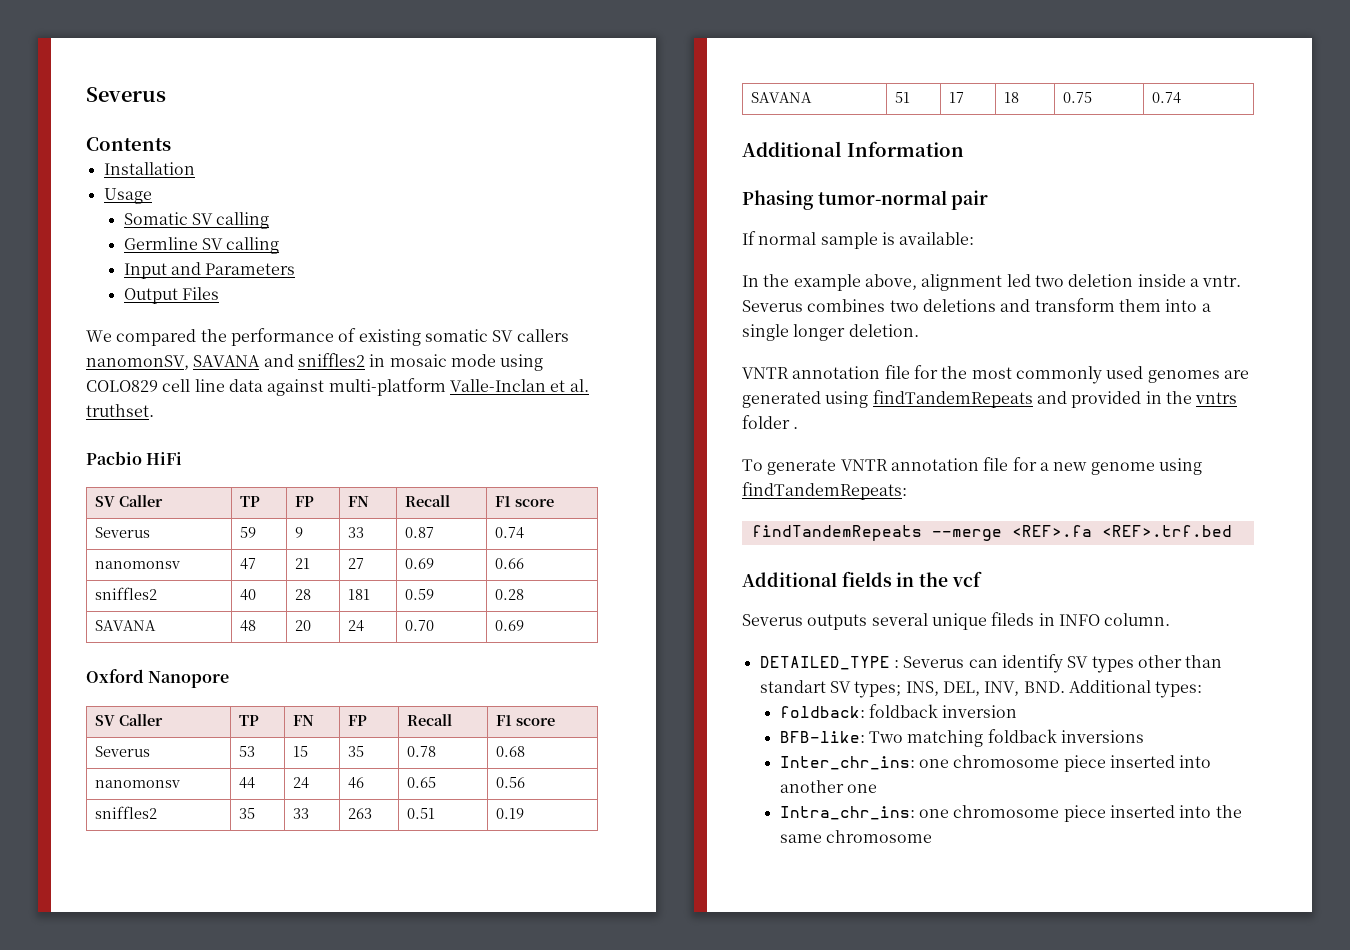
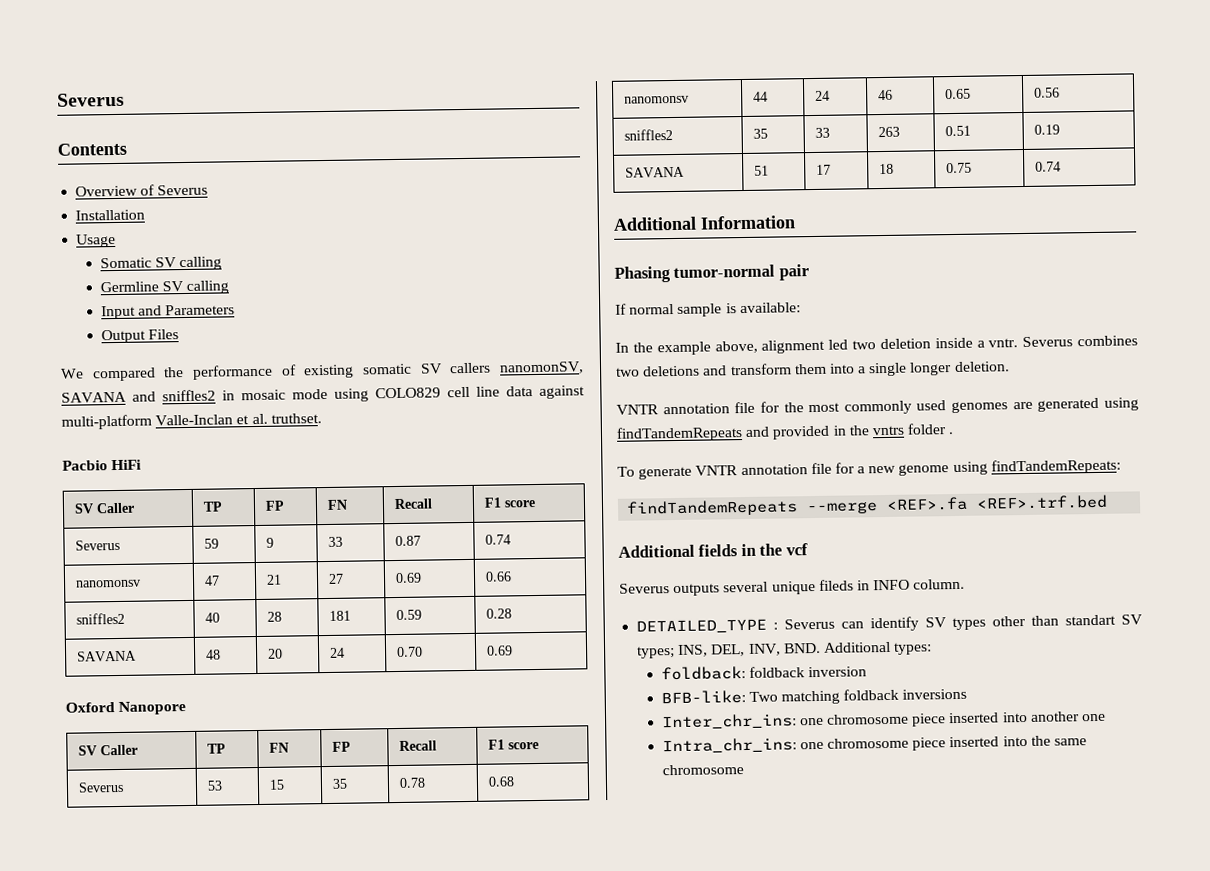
+ Overview of Severus

